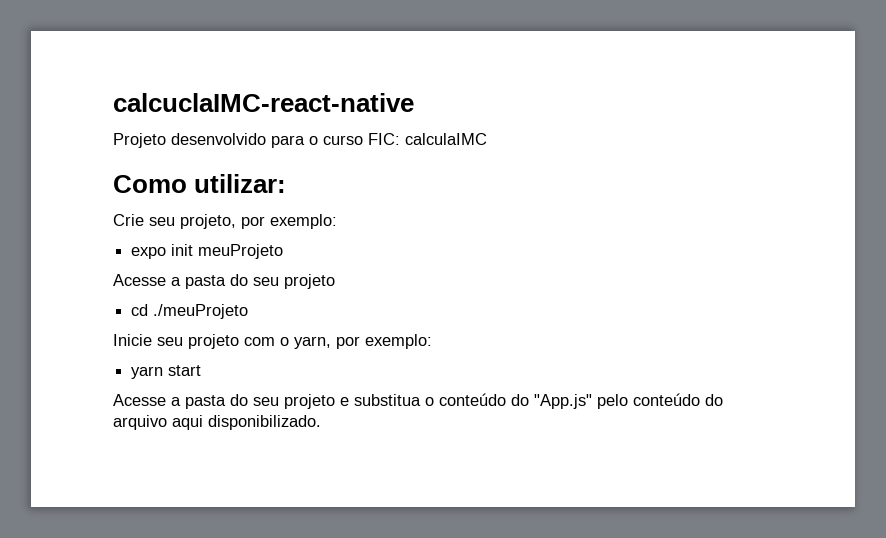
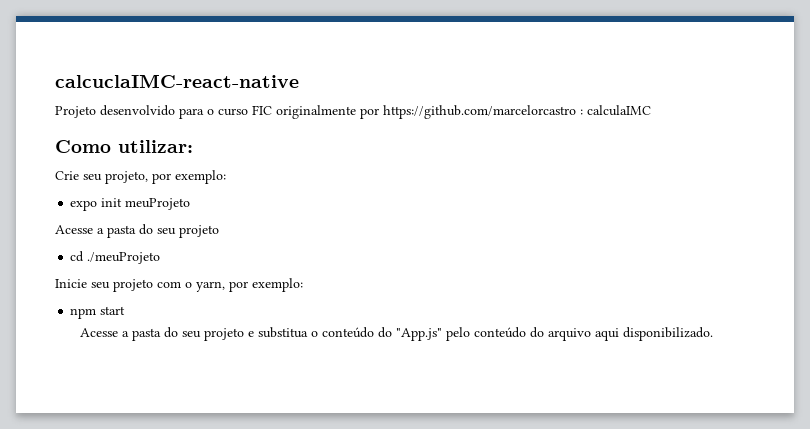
- Projeto desenvolvido para o curso FIC: calculaIMC
+ Projeto desenvolvido para o curso FIC originalmente por https://github.com/marcelorcastro : calculaIMC
- yarn start
+ npm start

